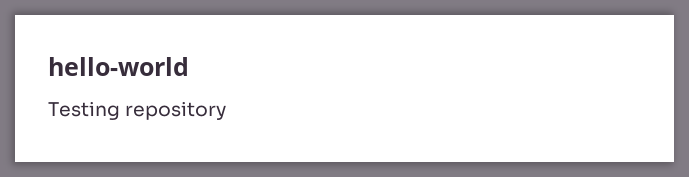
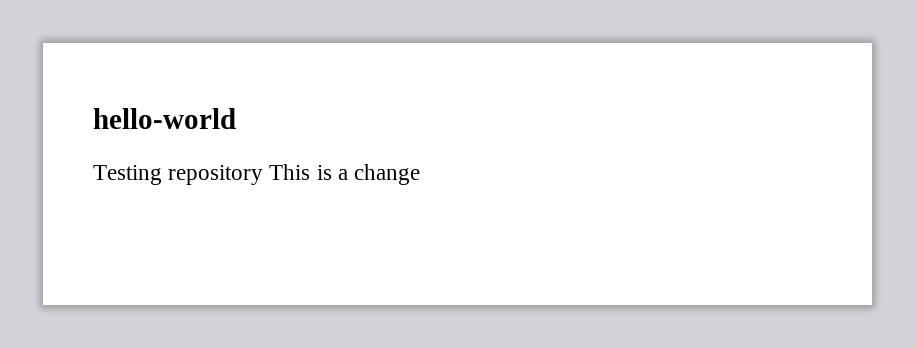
- Testing repository
+ Testing repository This is a change

